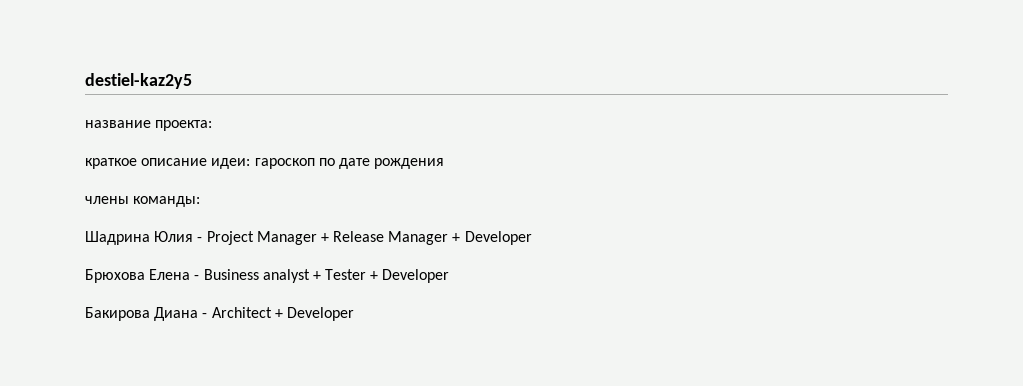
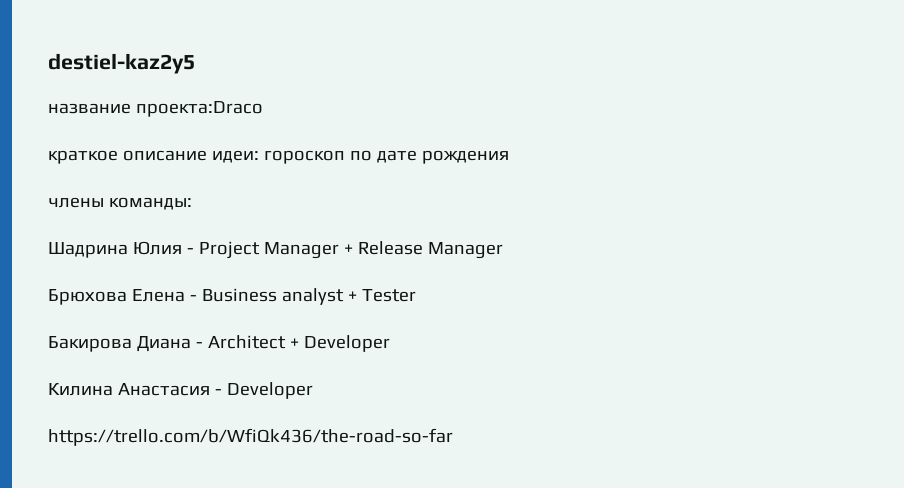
- название проекта:
+ название проекта:Draco
- краткое описание идеи: гароскоп по дате рождения
+ краткое описание идеи: гороскоп по дате рождения
- Шадрина Юлия - Project Manager + Release Manager + Developer
+ Шадрина Юлия - Project Manager + Release Manager
- Брюхова Елена - Business analyst + Tester + Developer
+ Брюхова Елена - Business analyst + Tester
+ Килина Анастасия - Developer
+ https://trello.com/b/WfiQk436/the-road-so-far

